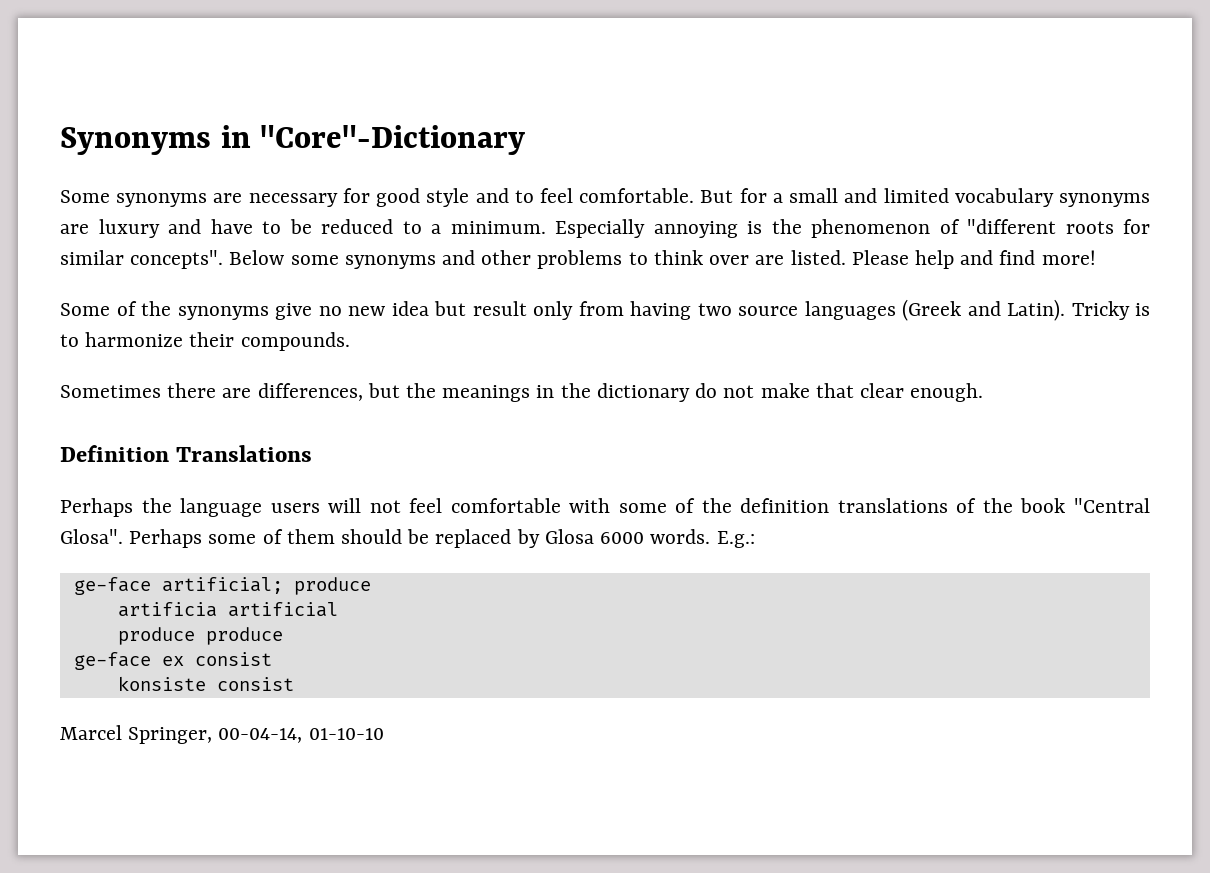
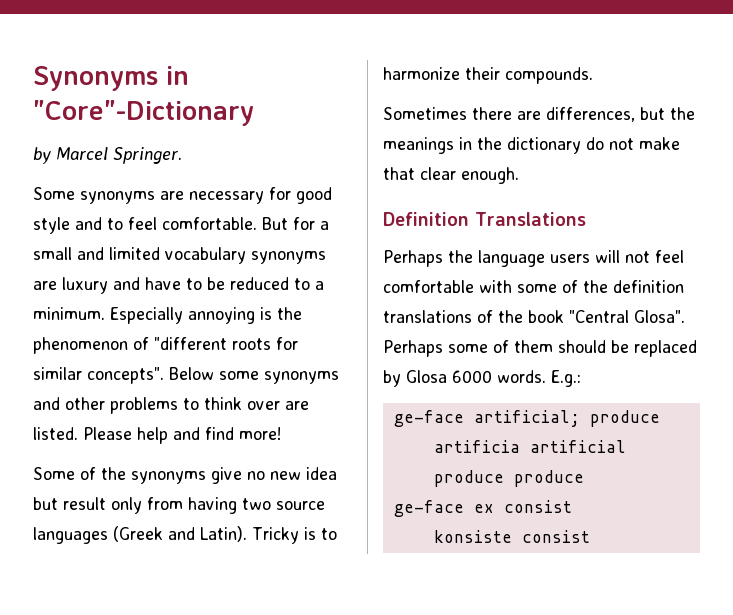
+ by Marcel Springer.
- Marcel Springer, 00-04-14, 01-10-10

